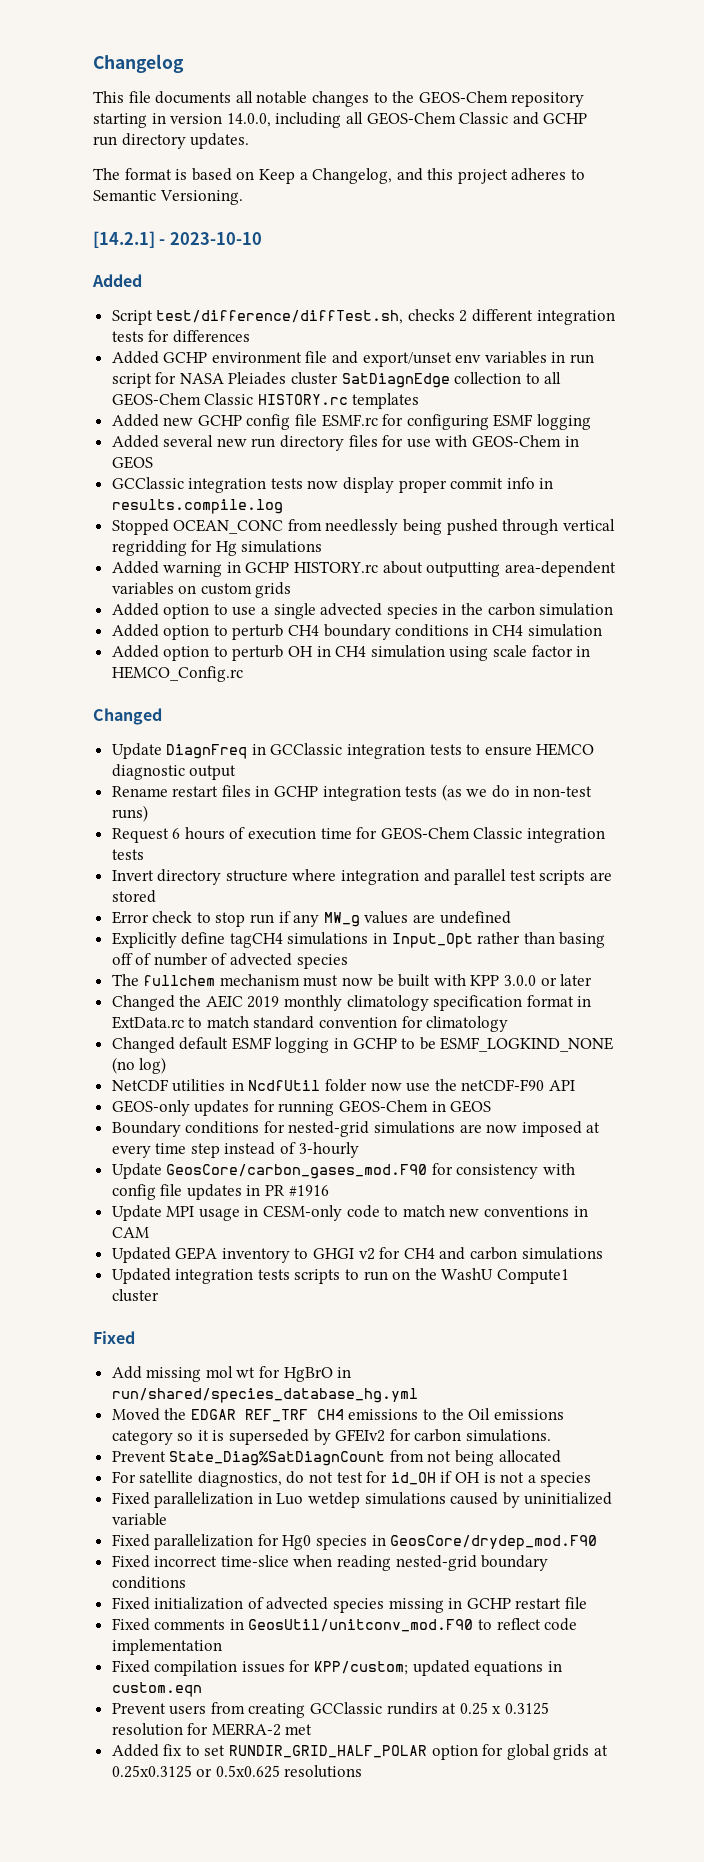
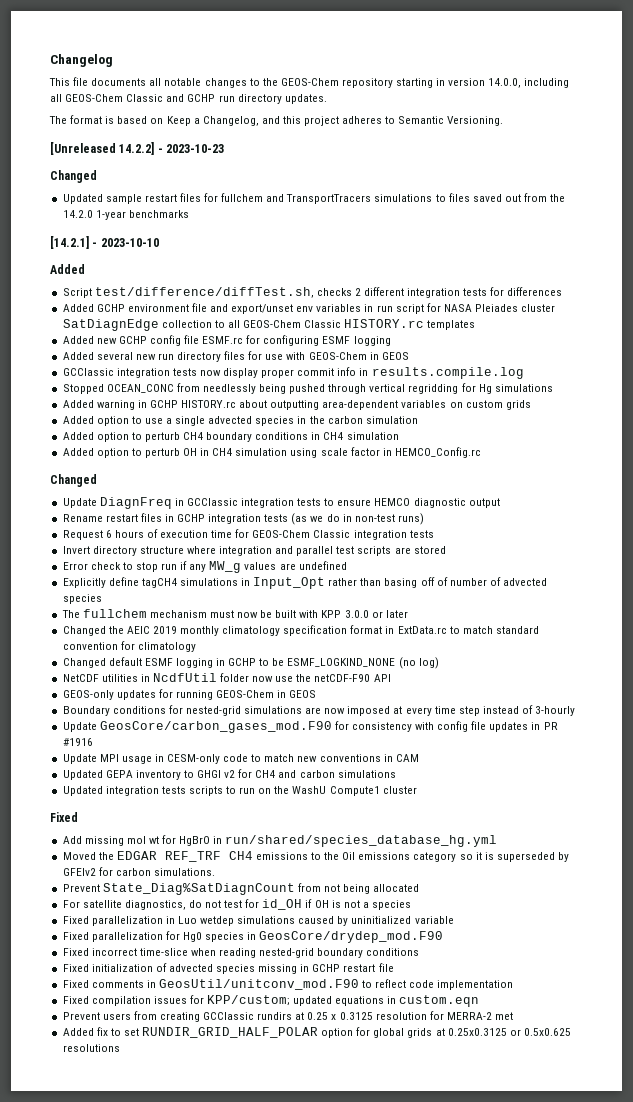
+ [Unreleased 14.2.2] - 2023-10-23
+ Changed
+ Updated sample restart files for fullchem and TransportTracers simulations to files saved out from the 14.2.0 1-year benchmarks

